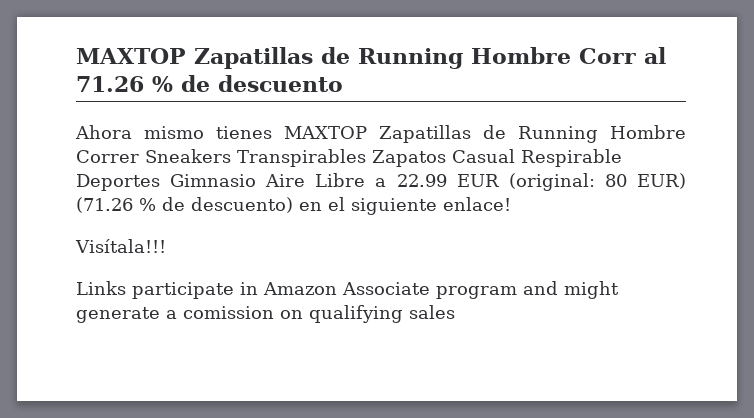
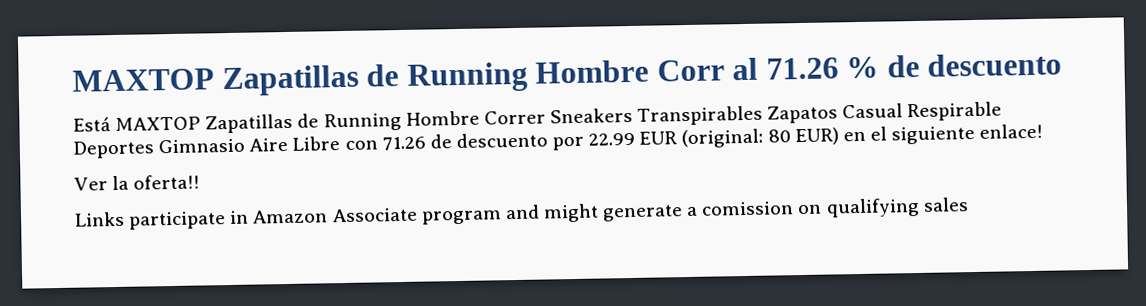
- Ahora mismo tienes MAXTOP Zapatillas de Running Hombre Correr Sneakers Transpirables Zapatos Casual Respirable Deportes Gimnasio Aire Libre a 22.99 EUR (original: 80 EUR) (71.26 % de descuento) en el siguiente enlace!
+ Está MAXTOP Zapatillas de Running Hombre Correr Sneakers Transpirables Zapatos Casual Respirable Deportes Gimnasio Aire Libre con 71.26 de descuento por 22.99 EUR (original: 80 EUR) en el siguiente enlace!
- Visítala!!!
+ Ver la oferta!!

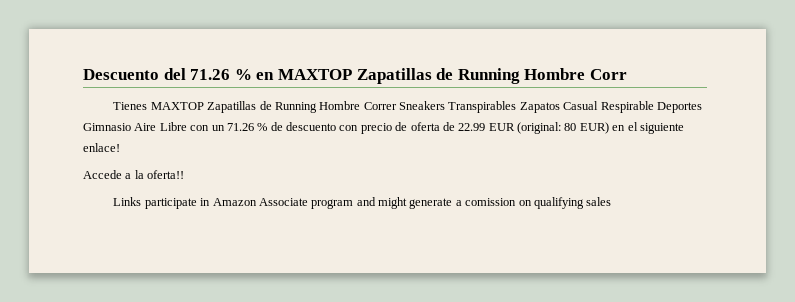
- MAXTOP Zapatillas de Running Hombre Corr al 71.26 % de descuento
- Está MAXTOP Zapatillas de Running Hombre Correr Sneakers Transpirables Zapatos Casual Respirable Deportes Gimnasio Aire Libre con 71.26 de descuento por 22.99 EUR (original: 80 EUR) en el siguiente enlace!
+ Descuento del 71.26 % en MAXTOP Zapatillas de Running Hombre Corr
+ Tienes MAXTOP Zapatillas de Running Hombre Correr Sneakers Transpirables Zapatos Casual Respirable Deportes Gimnasio Aire Libre con un 71.26 % de descuento con precio de oferta de 22.99 EUR (original: 80 EUR) en el siguiente enlace!
- Ver la oferta!!
+ Accede a la oferta!!

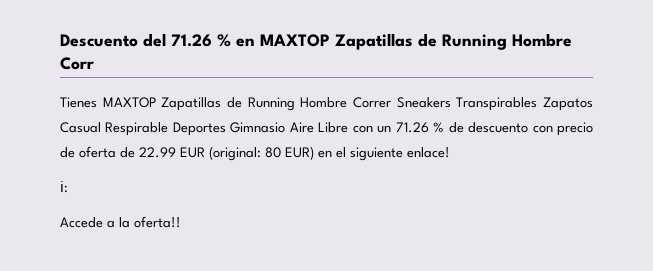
+ ℹ:
- Links participate in Amazon Associate program and might generate a comission on qualifying sales

